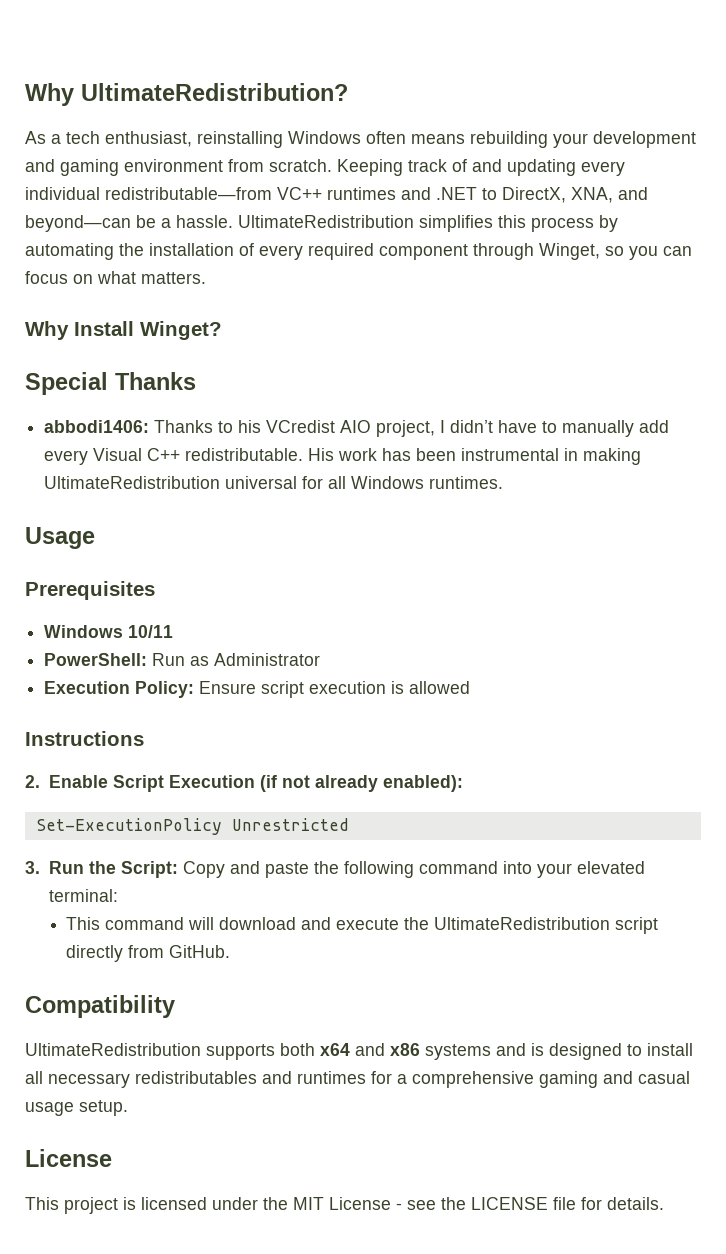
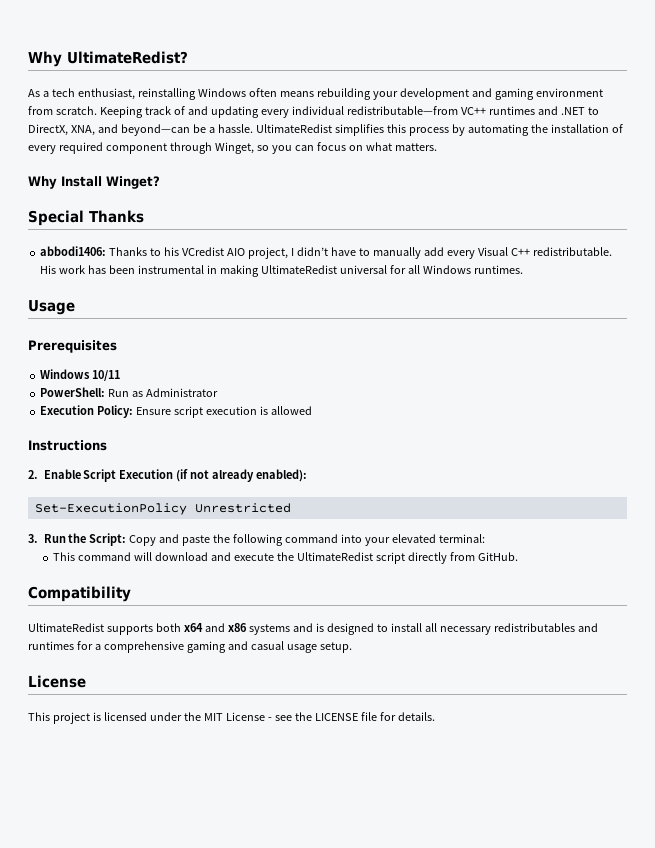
- Why UltimateRedistribution?
+ Why UltimateRedist?
- UltimateRedistribution simplifies this process by automating the installation of every required component through Winget, so you can focus on what matters.
+ UltimateRedist simplifies this process by automating the installation of every required component through Winget, so you can focus on what matters.
- His work has been instrumental in making UltimateRedistribution universal for all Windows runtimes.
+ His work has been instrumental in making UltimateRedist universal for all Windows runtimes.
- This command will download and execute the UltimateRedistribution script directly from GitHub.
+ This command will download and execute the UltimateRedist script directly from GitHub.
- UltimateRedistribution supports both x64 and x86 systems and is designed to install all necessary redistributables and runtimes for a comprehensive gaming and casual usage setup.
+ UltimateRedist supports both x64 and x86 systems and is designed to install all necessary redistributables and runtimes for a comprehensive gaming and casual usage setup.

